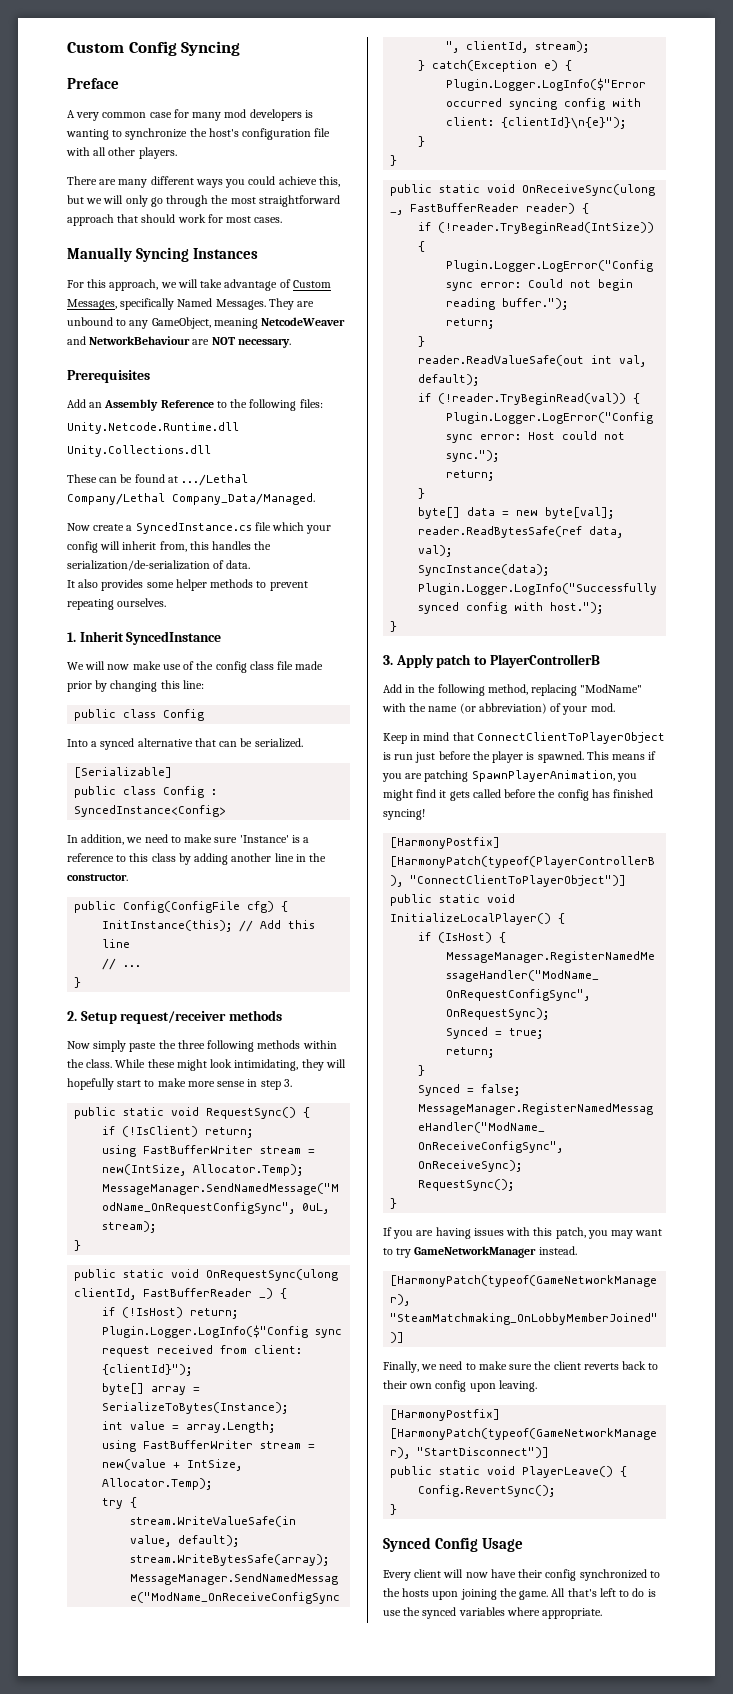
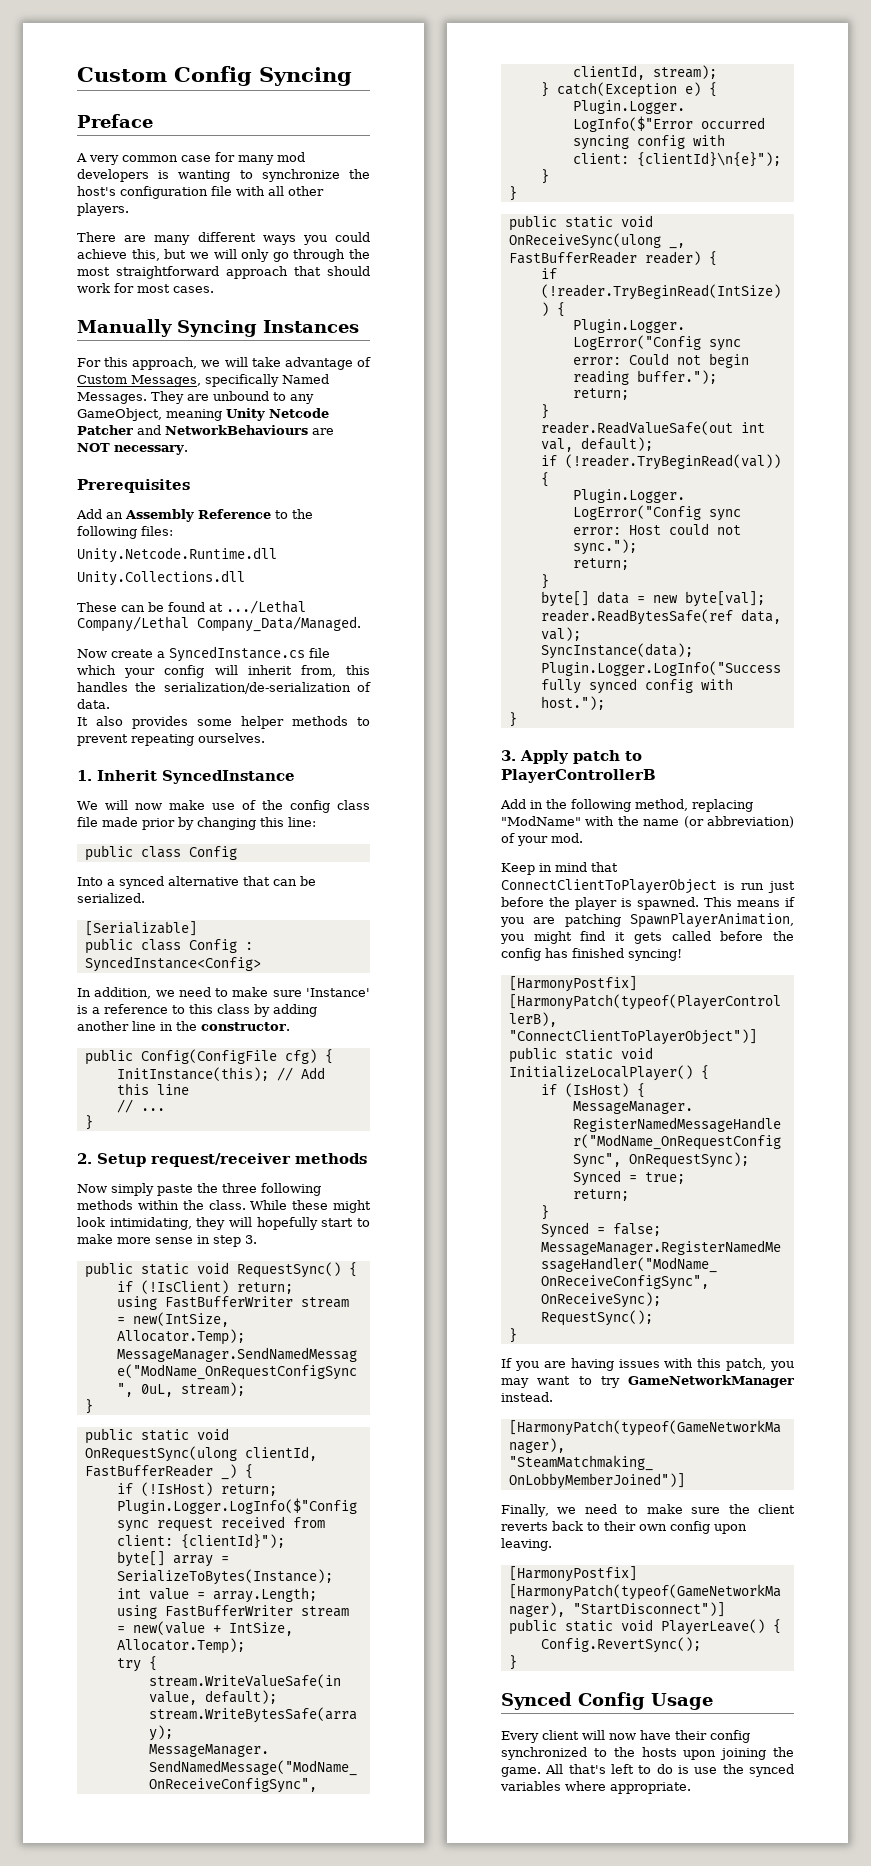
- They are unbound to any GameObject, meaning NetcodeWeaver and NetworkBehaviour are NOT necessary.
+ They are unbound to any GameObject, meaning Unity Netcode Patcher and NetworkBehaviours are NOT necessary.

